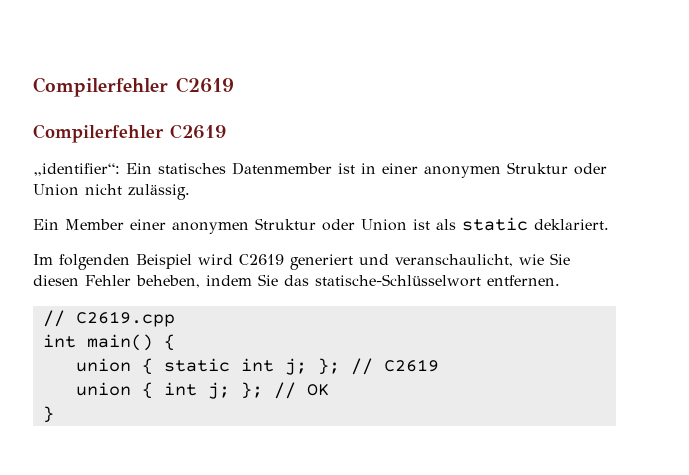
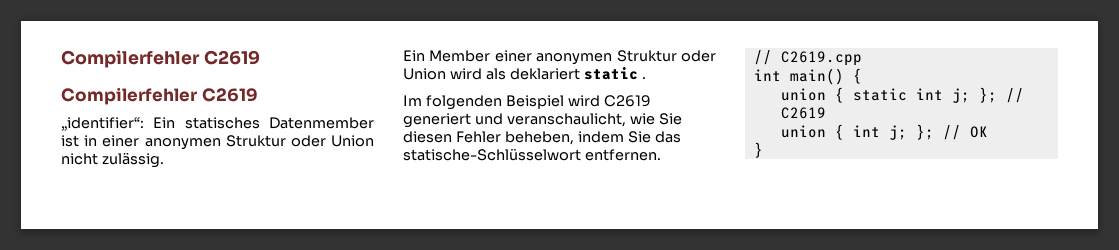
- Ein Member einer anonymen Struktur oder Union ist als static deklariert.
+ Ein Member einer anonymen Struktur oder Union wird als deklariert static .

